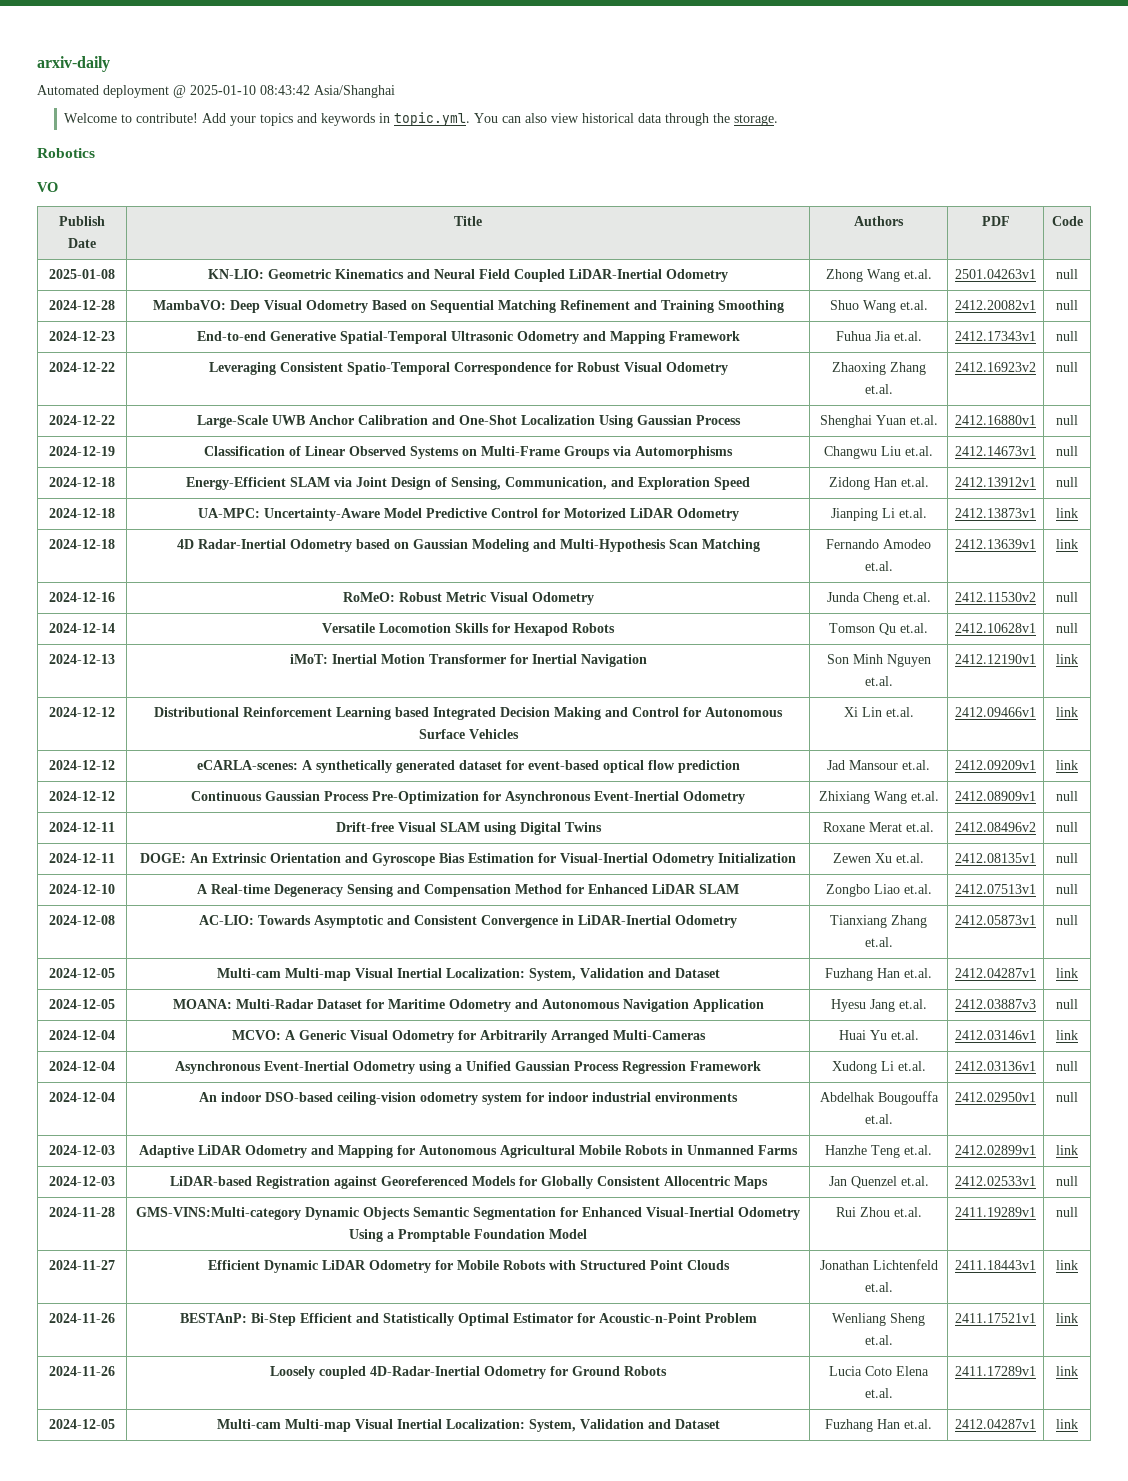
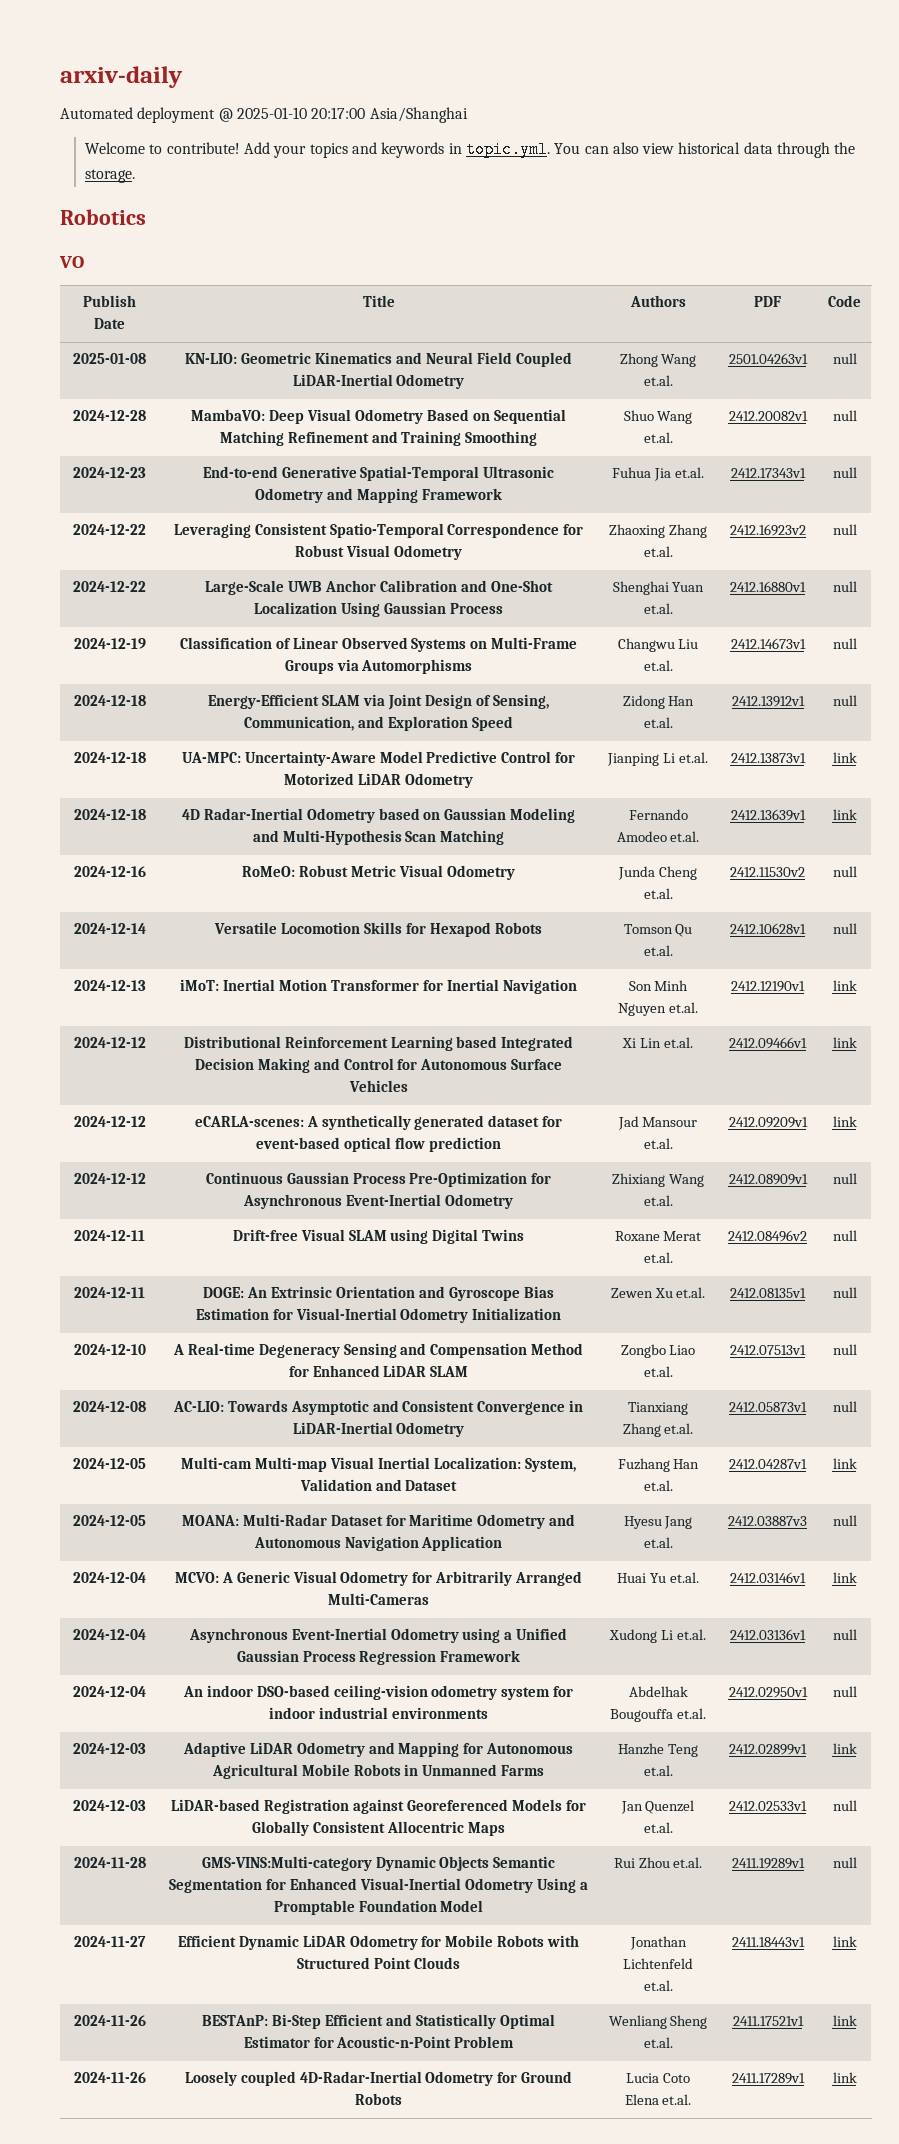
- Automated deployment @ 2025-01-10 08:43:42 Asia/Shanghai
+ Automated deployment @ 2025-01-10 20:17:00 Asia/Shanghai
  2024-11-26 | Loosely coupled 4D-Radar-Inertial Odometry for Ground Robots | Lucia Coto Elena et.al. | 2411.17289v1 | link
- 2024-12-05 | Multi-cam Multi-map Visual Inertial Localization: System, Validation and Dataset | Fuzhang Han et.al. | 2412.04287v1 | link

